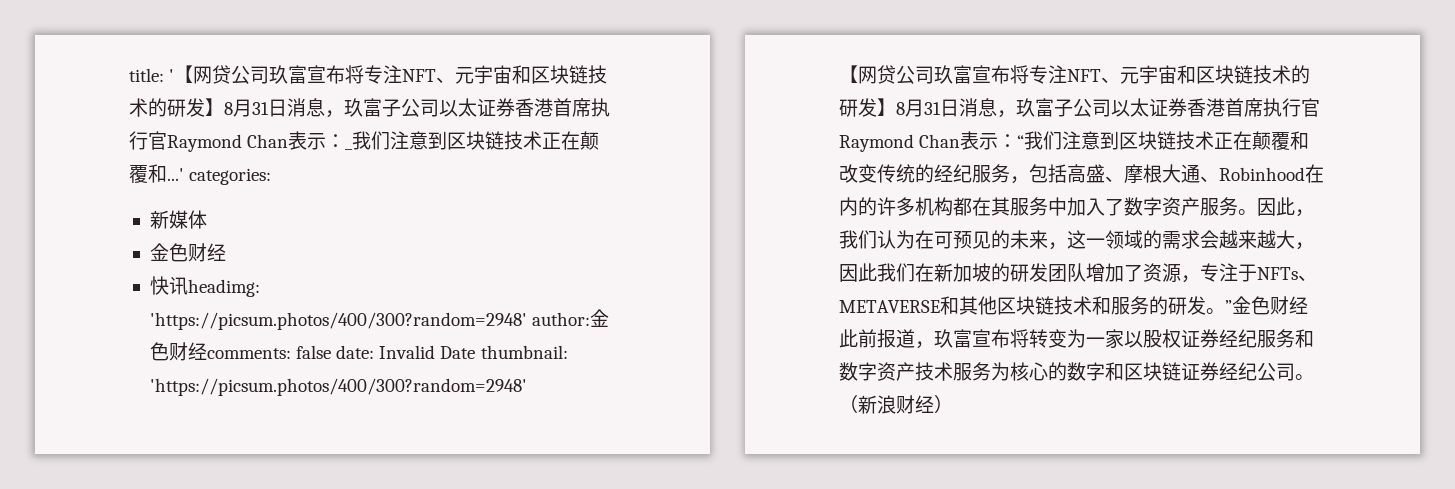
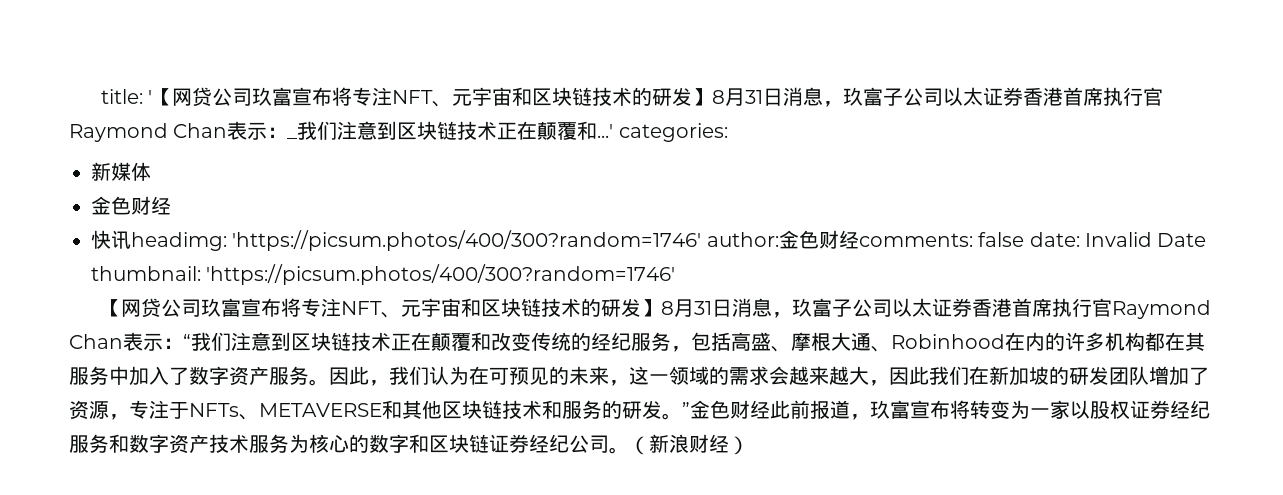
- 快讯headimg: 'https://picsum.photos/400/300?random=2948' author:金色财经comments: false date: Invalid Date thumbnail: 'https://picsum.photos/400/300?random=2948'
+ 快讯headimg: 'https://picsum.photos/400/300?random=1746' author:金色财经comments: false date: Invalid Date thumbnail: 'https://picsum.photos/400/300?random=1746'

